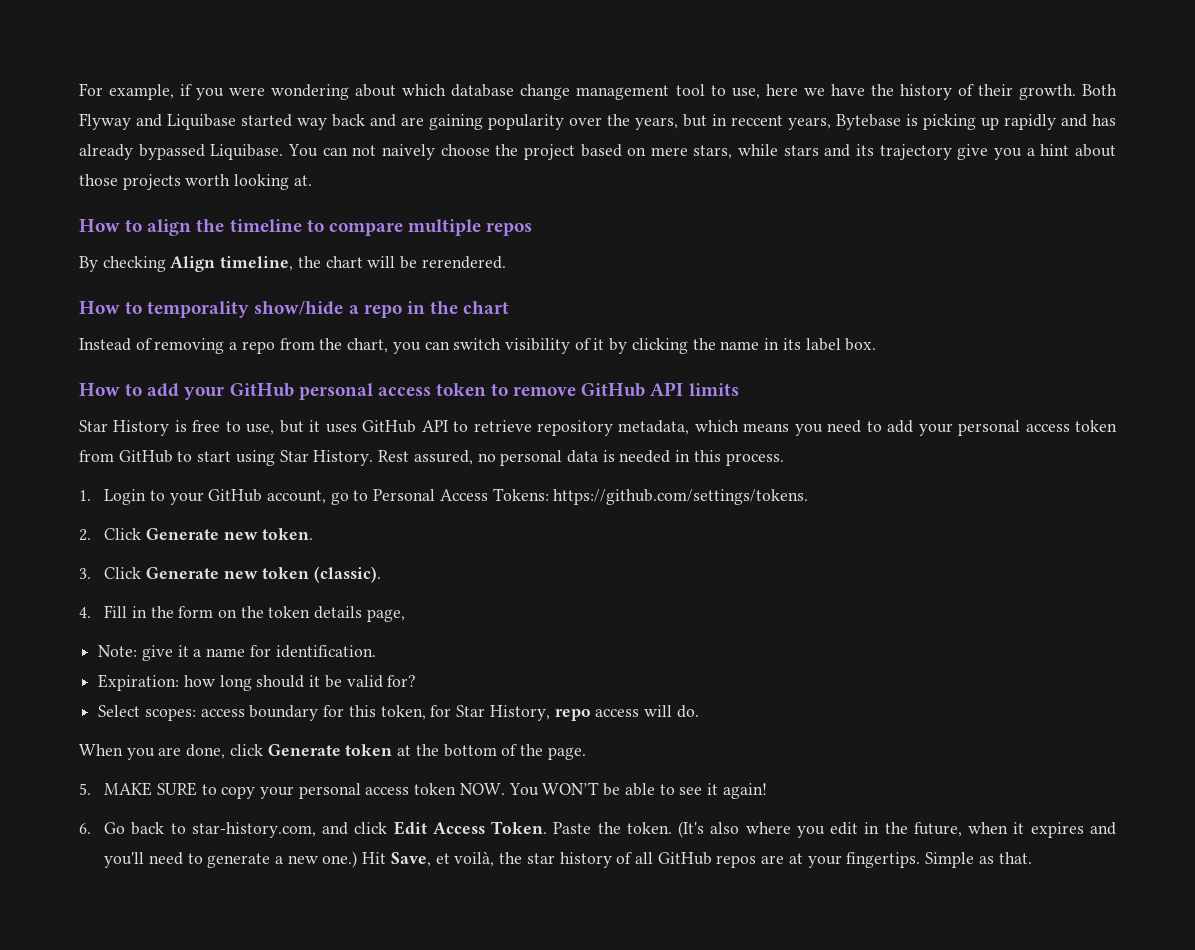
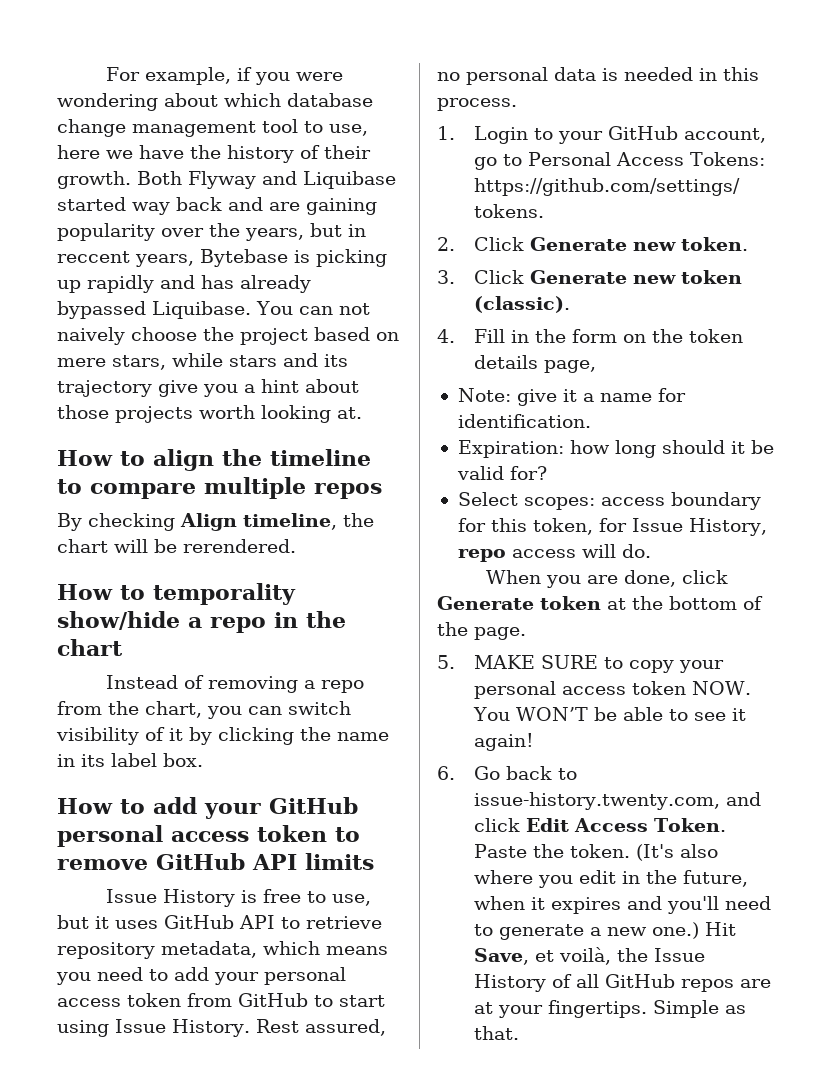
- Star History is free to use, but it uses GitHub API to retrieve repository metadata, which means you need to add your personal access token from GitHub to start using Star History.
+ Issue History is free to use, but it uses GitHub API to retrieve repository metadata, which means you need to add your personal access token from GitHub to start using Issue History.
- Select scopes: access boundary for this token, for Star History, repo access will do.
+ Select scopes: access boundary for this token, for Issue History, repo access will do.
- 6. Go back to star-history.com, and click Edit Access Token.
+ 6. Go back to issue-history.twenty.com, and click Edit Access Token.
- Hit Save, et voilà, the star history of all GitHub repos are at your fingertips.
+ Hit Save, et voilà, the Issue History of all GitHub repos are at your fingertips.

